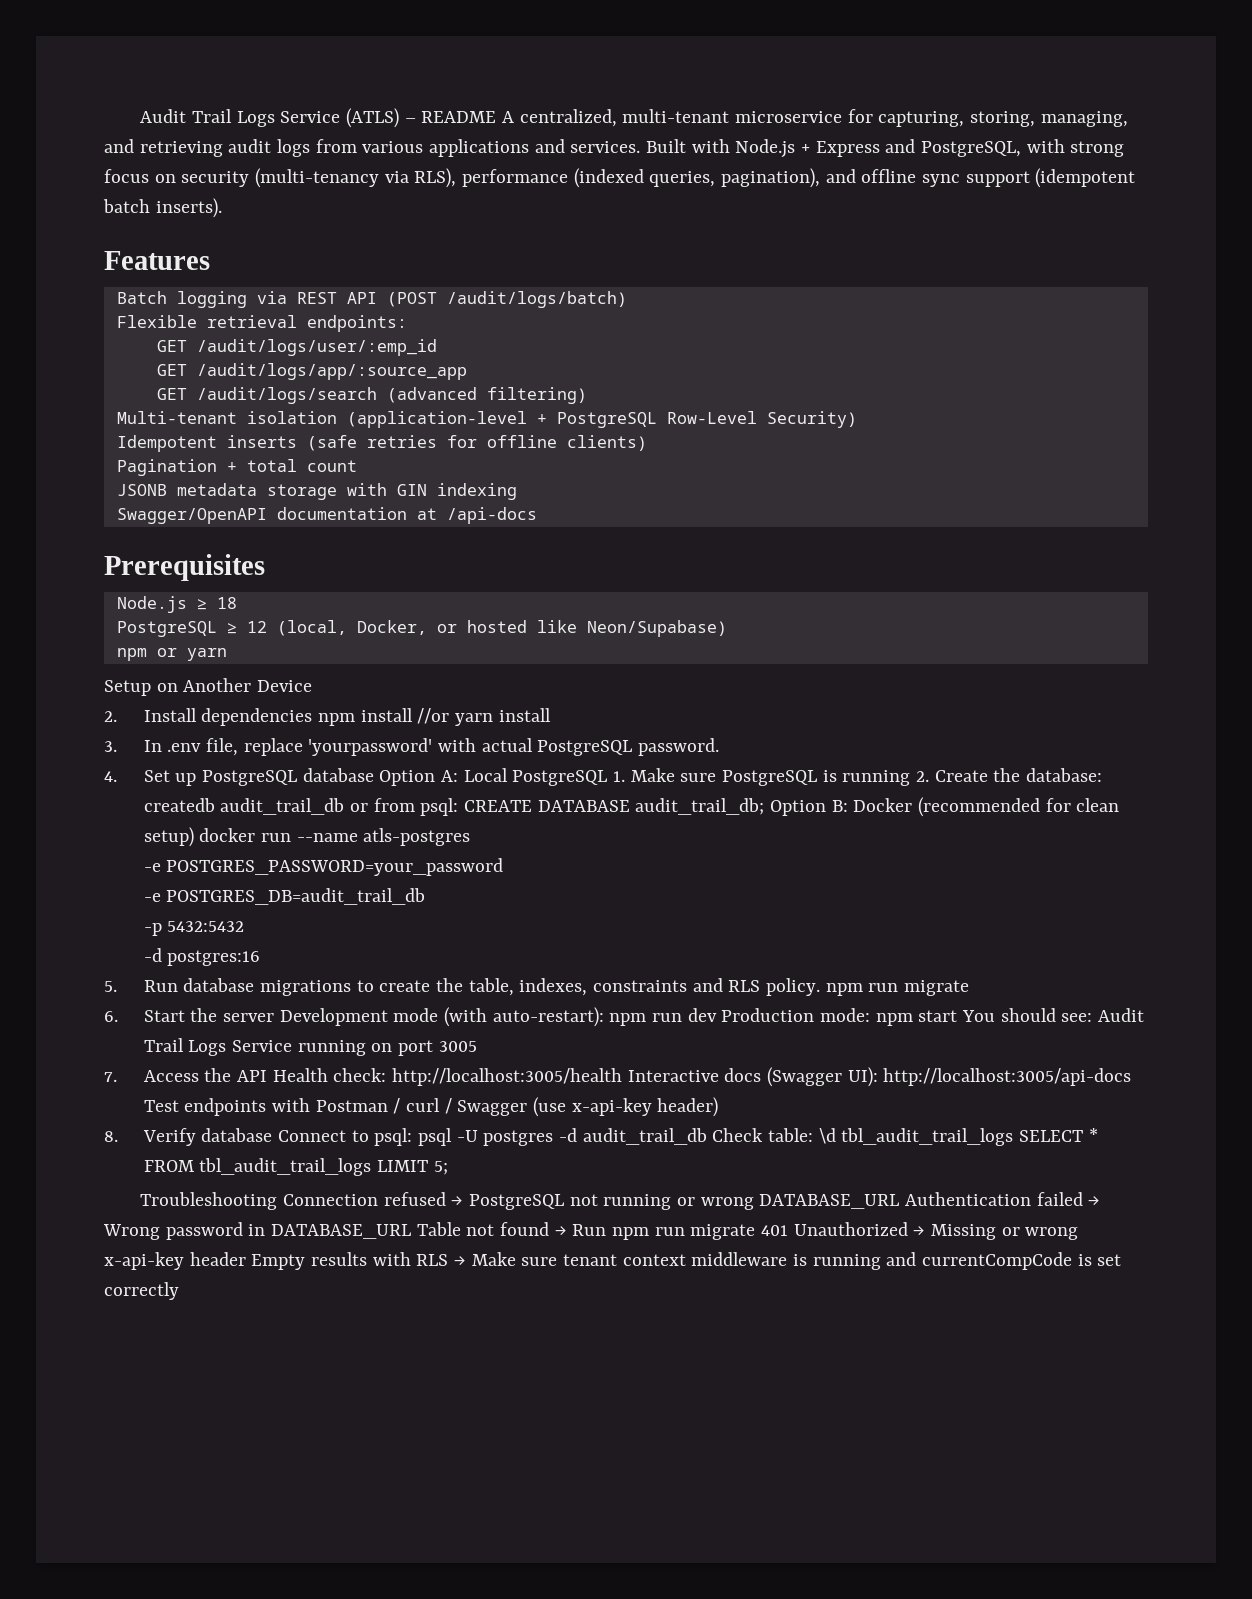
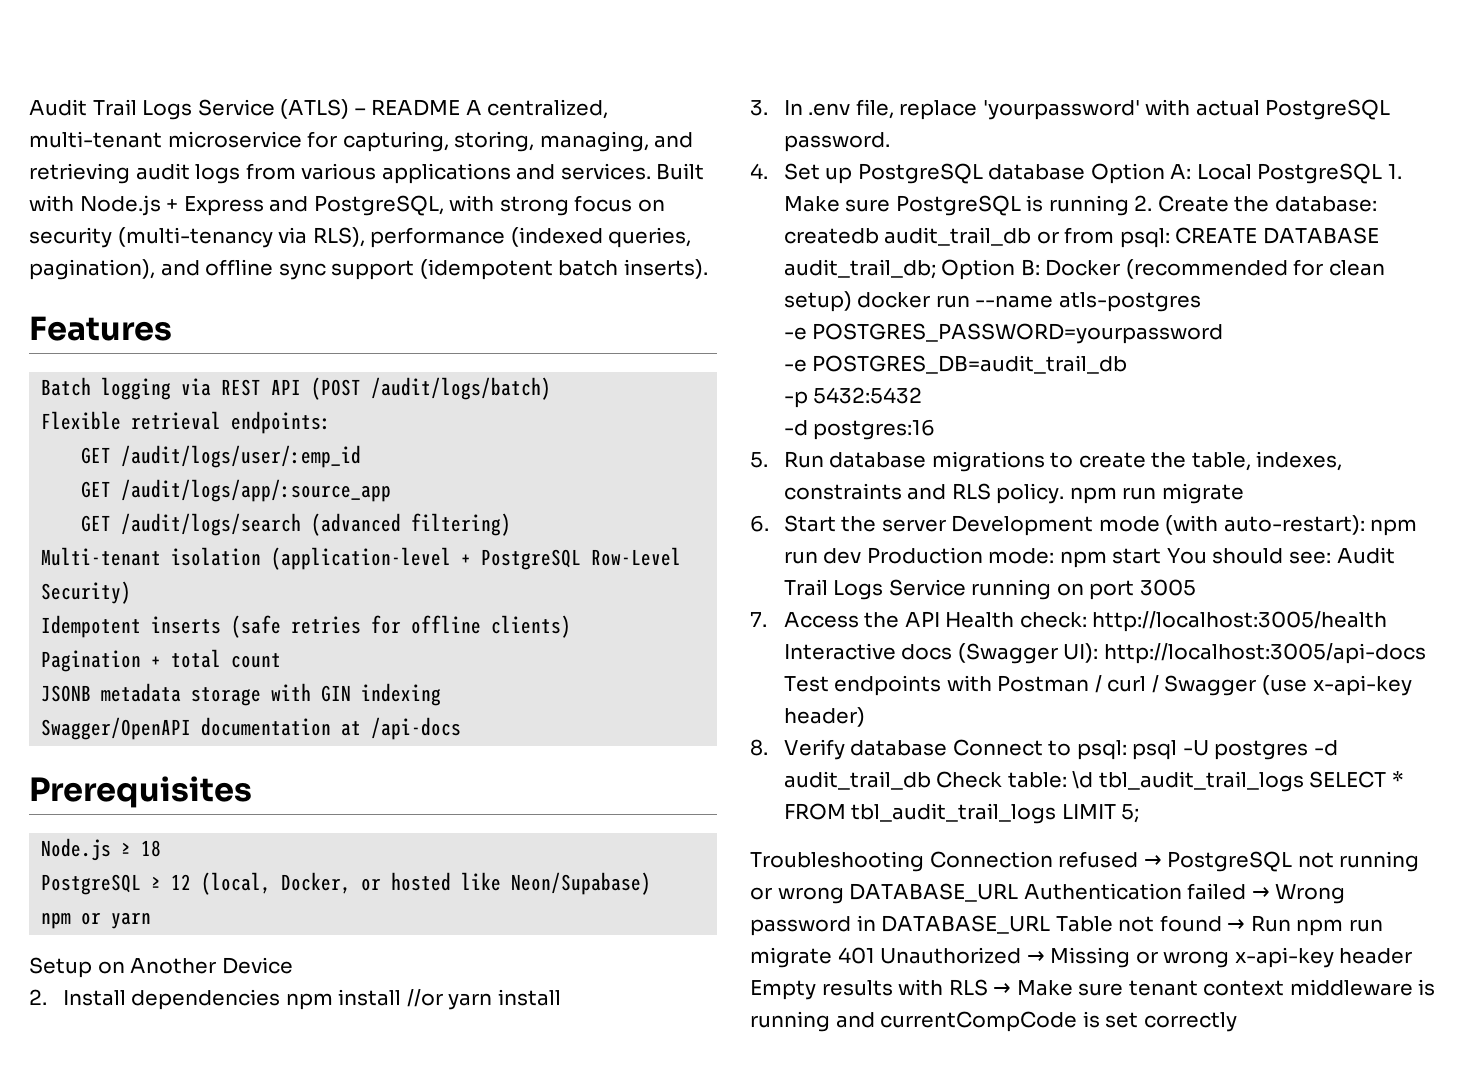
- -e POSTGRES_PASSWORD=your_password
+ -e POSTGRES_PASSWORD=yourpassword

